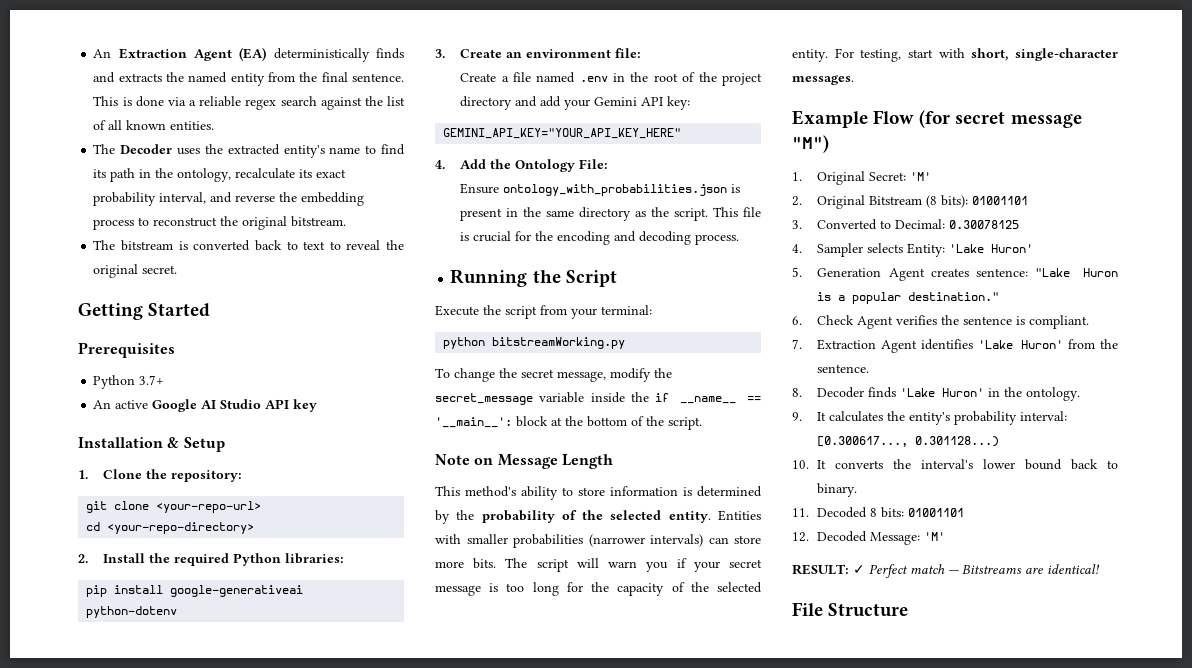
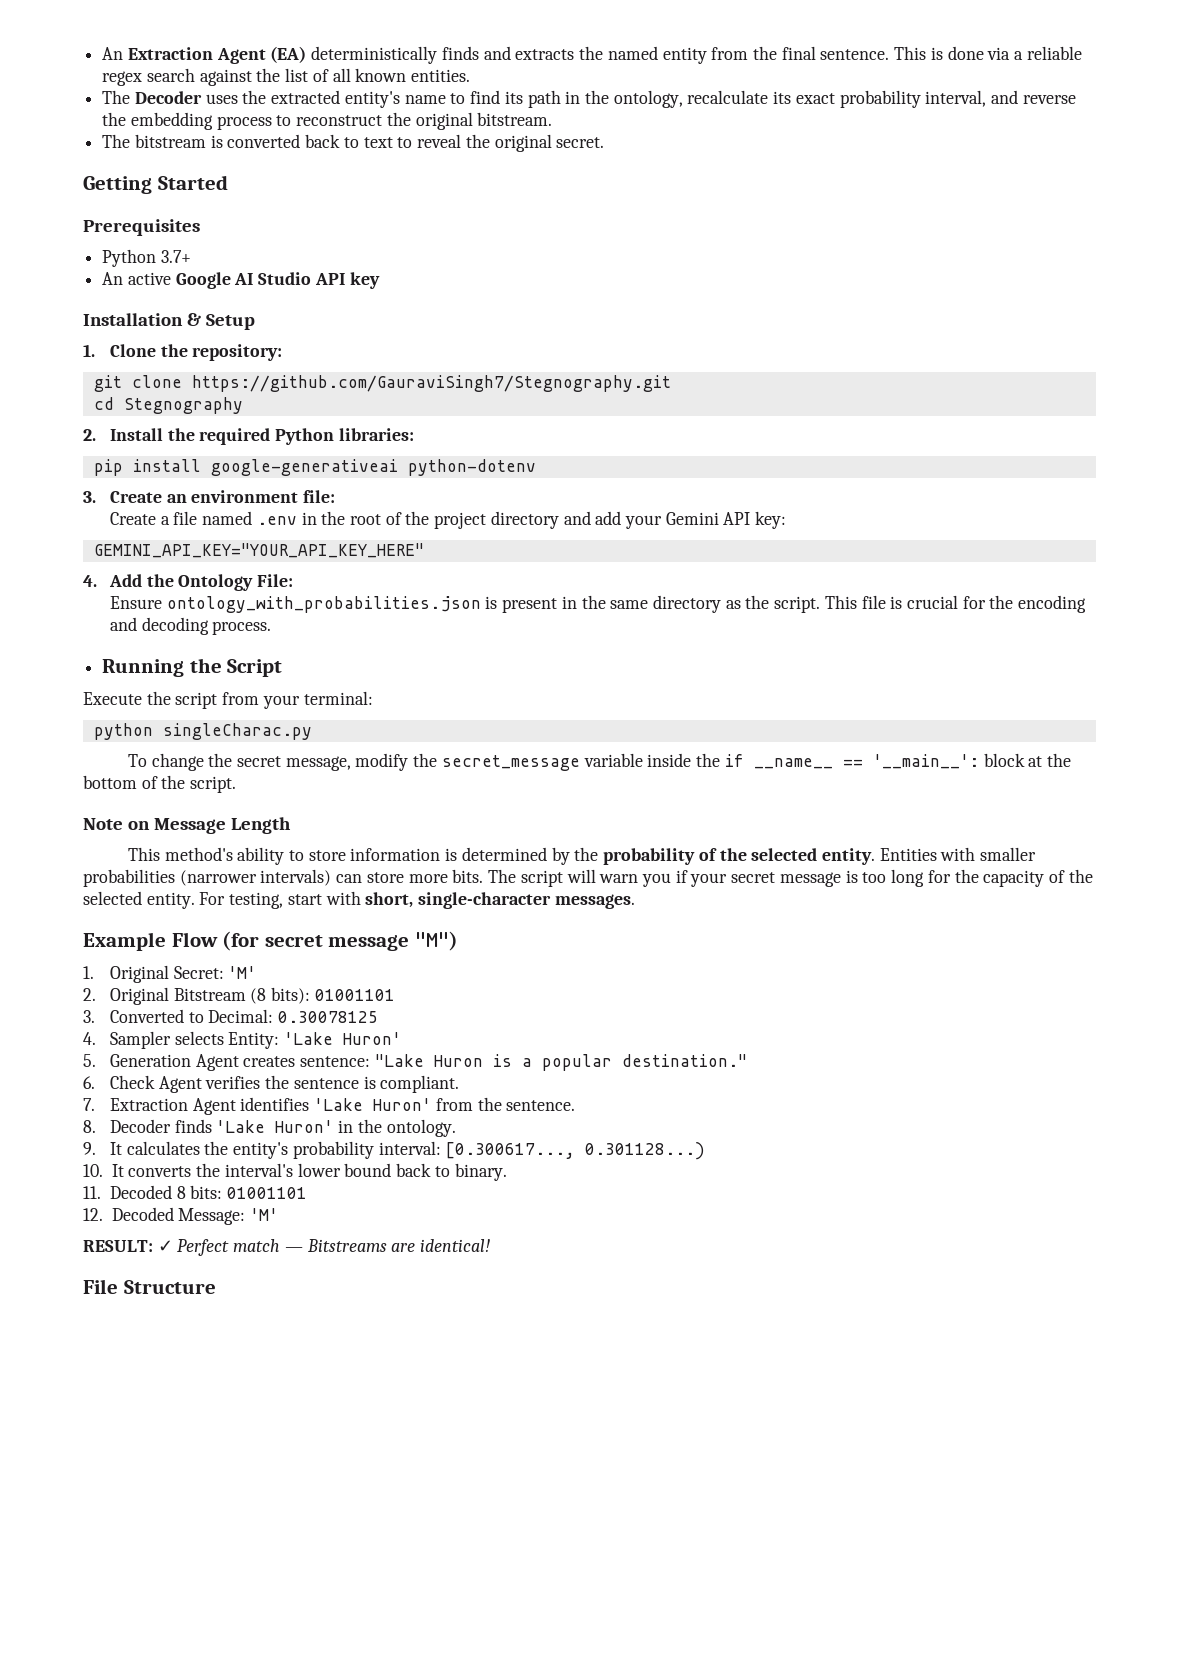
- git clone <your-repo-url>
+ git clone https://github.com/GauraviSingh7/Stegnography.git
- cd <your-repo-directory>
+ cd Stegnography
- python bitstreamWorking.py
+ python singleCharac.py

